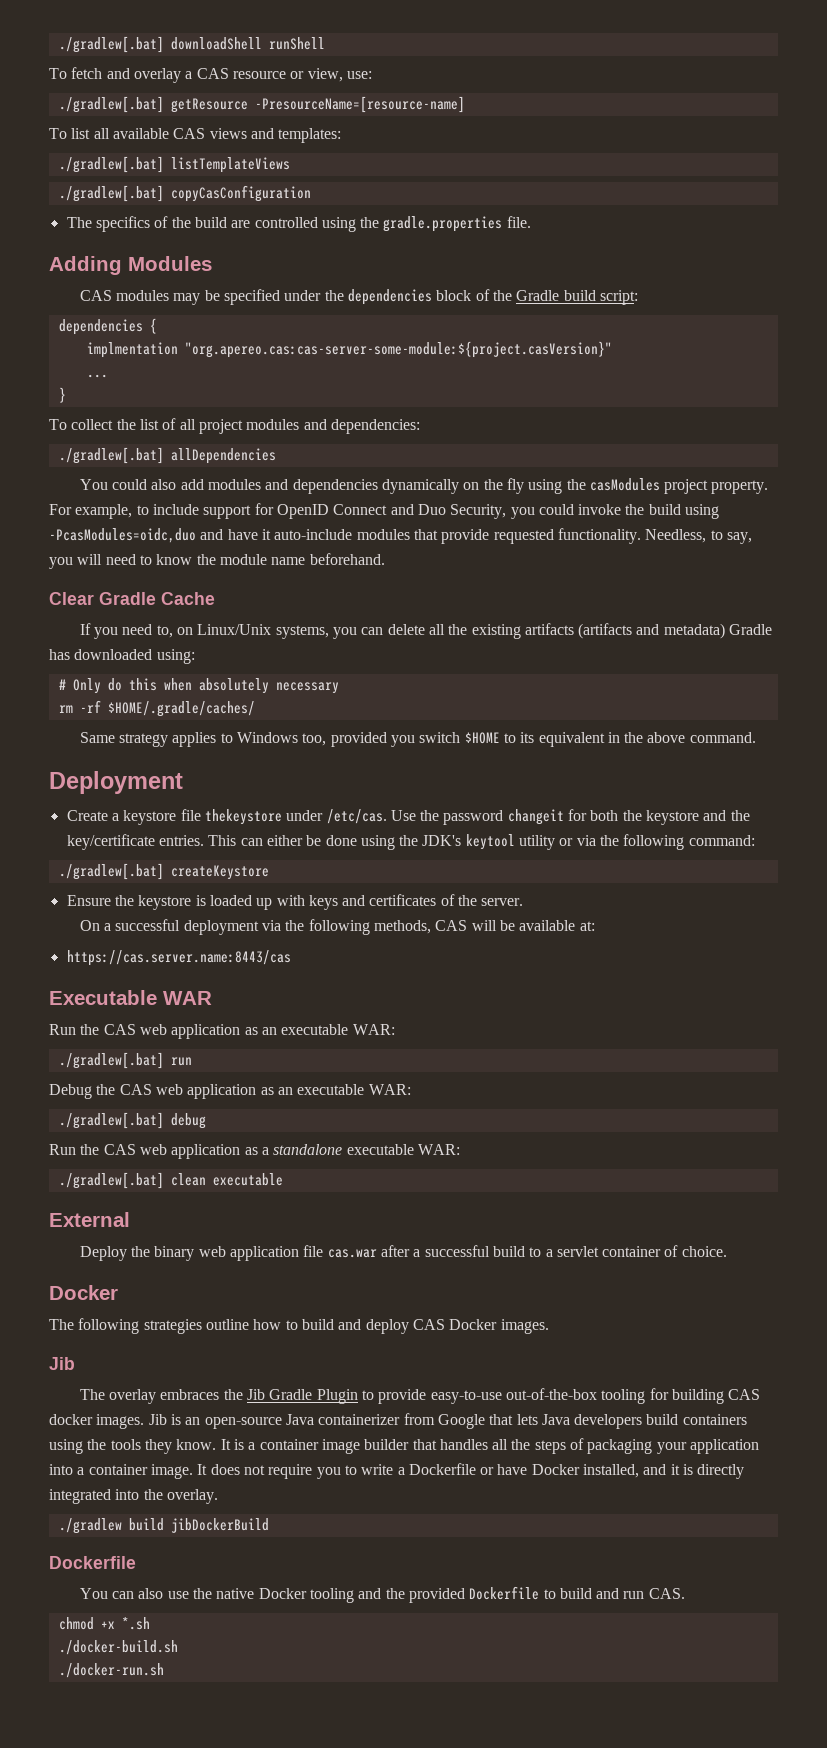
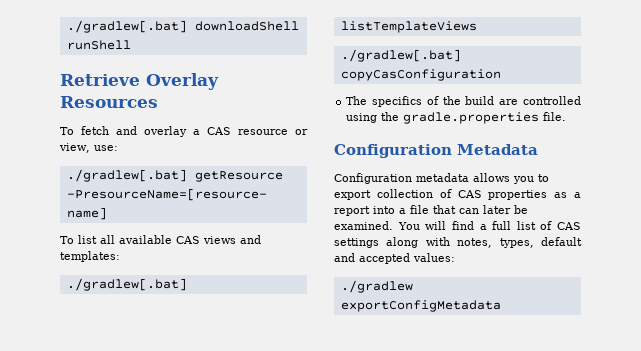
+ Retrieve Overlay Resources
- Adding Modules
- CAS modules may be specified under the dependencies block of the Gradle build script:
- dependencies {
- implmentation "org.apereo.cas:cas-server-some-module:${project.casVersion}"
- ...
- }
- To collect the list of all project modules and dependencies:
- ./gradlew[.bat] allDependencies
- You could also add modules and dependencies dynamically on the fly using the casModules project property. For example, to include support for OpenID Connect and Duo Security, you could invoke the build using -PcasModules=oidc,duo and have it auto-include modules that provide requested functionality. Needless, to say, you will need to know the module name beforehand.
- Clear Gradle Cache
- If you need to, on Linux/Unix systems, you can delete all the existing artifacts (artifacts and metadata) Gradle has downloaded using:
- # Only do this when absolutely necessary
- rm -rf $HOME/.gradle/caches/
- Same strategy applies to Windows too, provided you switch $HOME to its equivalent in the above command.
- Deployment
- Create a keystore file thekeystore under /etc/cas. Use the password changeit for both the keystore and the key/certificate entries. This can either be done using the JDK's keytool utility or via the following command:
- ./gradlew[.bat] createKeystore
- Ensure the keystore is loaded up with keys and certificates of the server.
- On a successful deployment via the following methods, CAS will be available at:
- https://cas.server.name:8443/cas
- Executable WAR
- Run the CAS web application as an executable WAR:
- ./gradlew[.bat] run
- Debug the CAS web application as an executable WAR:
- ./gradlew[.bat] debug
- Run the CAS web application as a standalone executable WAR:
- ./gradlew[.bat] clean executable
- External
- Deploy the binary web application file cas.war after a successful build to a servlet container of choice.
- Docker
- The following strategies outline how to build and deploy CAS Docker images.
- Jib
- The overlay embraces the Jib Gradle Plugin to provide easy-to-use out-of-the-box tooling for building CAS docker images. Jib is an open-source Java containerizer from Google that lets Java developers build containers using the tools they know. It is a container image builder that handles all the steps of packaging your application into a container image. It does not require you to write a Dockerfile or have Docker installed, and it is directly integrated into the overlay.
- ./gradlew build jibDockerBuild
- Dockerfile
- You can also use the native Docker tooling and the provided Dockerfile to build and run CAS.
- chmod +x *.sh
- ./docker-build.sh
- ./docker-run.sh
+ Configuration Metadata
+ Configuration metadata allows you to export collection of CAS properties as a report into a file that can later be examined. You will find a full list of CAS settings along with notes, types, default and accepted values:
+ ./gradlew exportConfigMetadata

